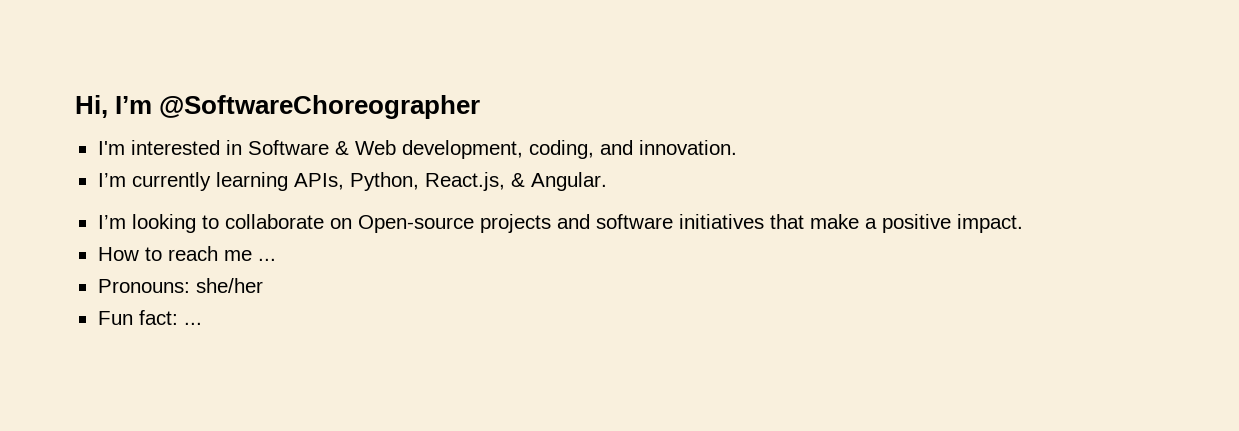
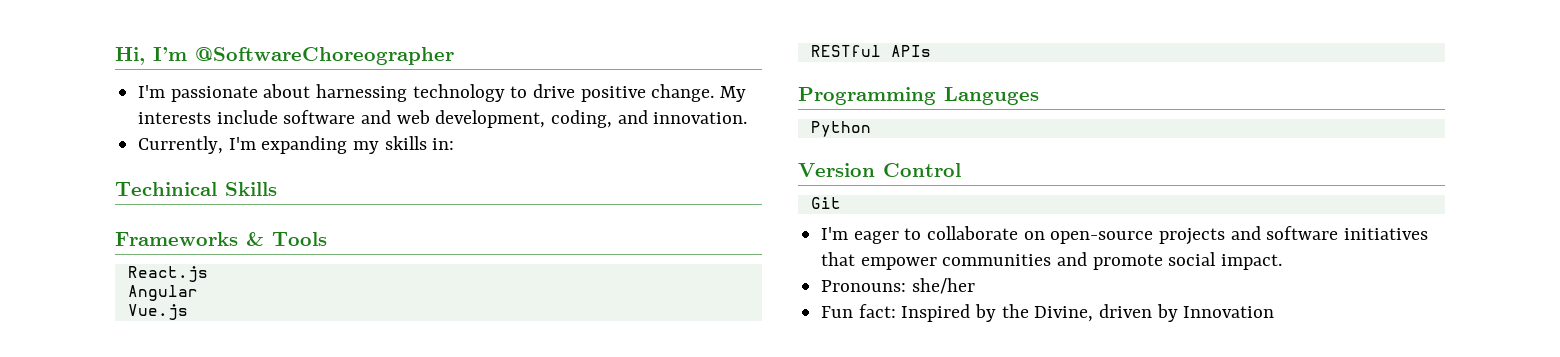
- I'm interested in Software & Web development, coding, and innovation.
- I’m currently learning APIs, Python, React.js, & Angular.
- I’m looking to collaborate on Open-source projects and software initiatives that make a positive impact.
- How to reach me ...
+ I'm passionate about harnessing technology to drive positive change. My interests include software and web development, coding, and innovation.
+ Currently, I'm expanding my skills in:
+ Techinical Skills
+ Frameworks & Tools
+ React.js
+ Angular
+ Vue.js
+ RESTful APIs
+ Programming Languges
+ Python
+ Version Control
+ Git
+ I'm eager to collaborate on open-source projects and software initiatives that empower communities and promote social impact.
  Pronouns: she/her
- Fun fact: ...
+ Fun fact: Inspired by the Divine, driven by Innovation

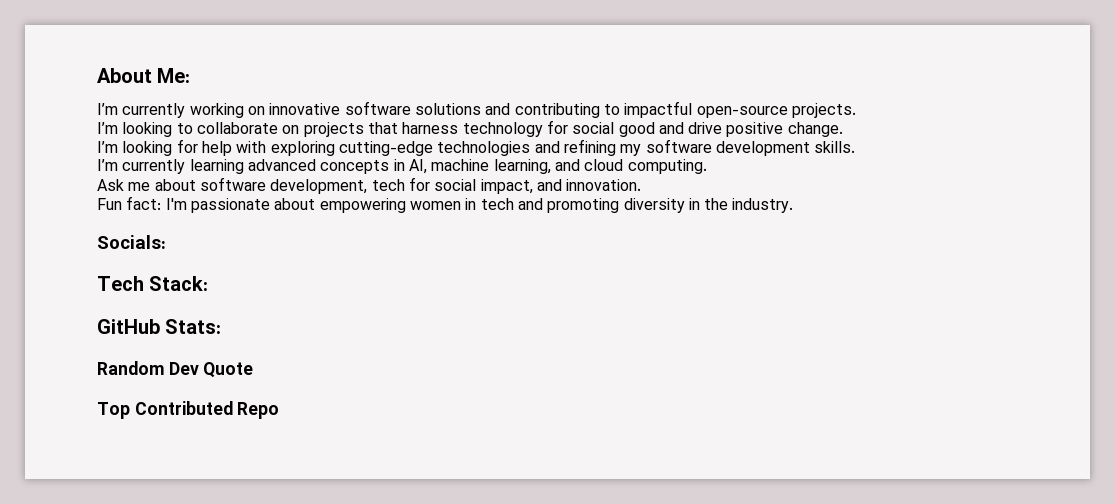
- Hi, I’m @SoftwareChoreographer
- I'm passionate about harnessing technology to drive positive change. My interests include software and web development, coding, and innovation.
- Currently, I'm expanding my skills in:
- Techinical Skills
- Frameworks & Tools
- React.js
- Angular
- Vue.js
- RESTful APIs
- Programming Languges
- Python
- Version Control
- Git
- I'm eager to collaborate on open-source projects and software initiatives that empower communities and promote social impact.
- Pronouns: she/her
- Fun fact: Inspired by the Divine, driven by Innovation
+ About Me:
+ I’m currently working on innovative software solutions and contributing to impactful open-source projects.
+ I’m looking to collaborate on projects that harness technology for social good and drive positive change.
+ I’m looking for help with exploring cutting-edge technologies and refining my software development skills.
+ I’m currently learning advanced concepts in AI, machine learning, and cloud computing.
+ Ask me about software development, tech for social impact, and innovation.
+ Fun fact: I'm passionate about empowering women in tech and promoting diversity in the industry.
+ Socials:
+ Tech Stack:
+ GitHub Stats:
+ Random Dev Quote
+ Top Contributed Repo

